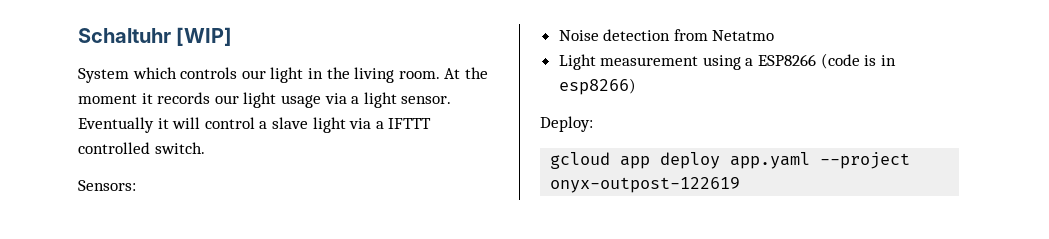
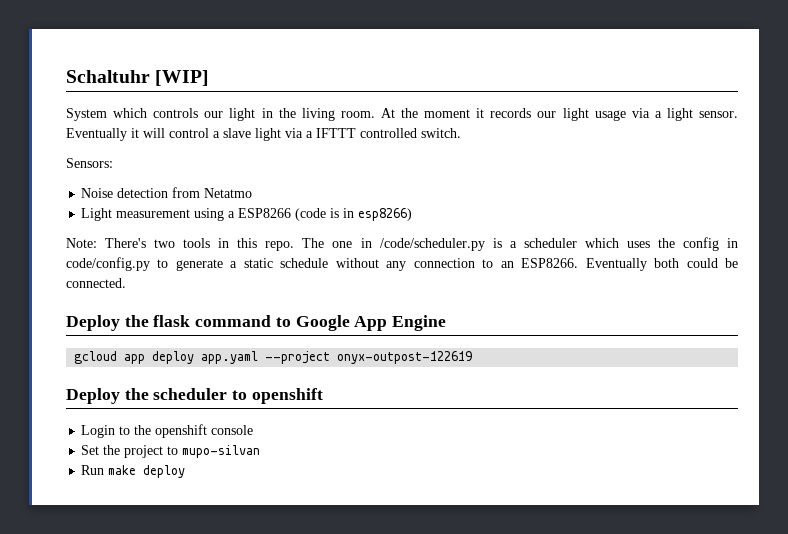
- Deploy:
+ Note: There's two tools in this repo. The one in /code/scheduler.py is a scheduler which uses the config in code/config.py to generate a static schedule without any connection to an ESP8266. Eventually both could be connected.
+ Deploy the flask command to Google App Engine
+ Deploy the scheduler to openshift
+ Login to the openshift console
+ Set the project to mupo-silvan
+ Run make deploy

